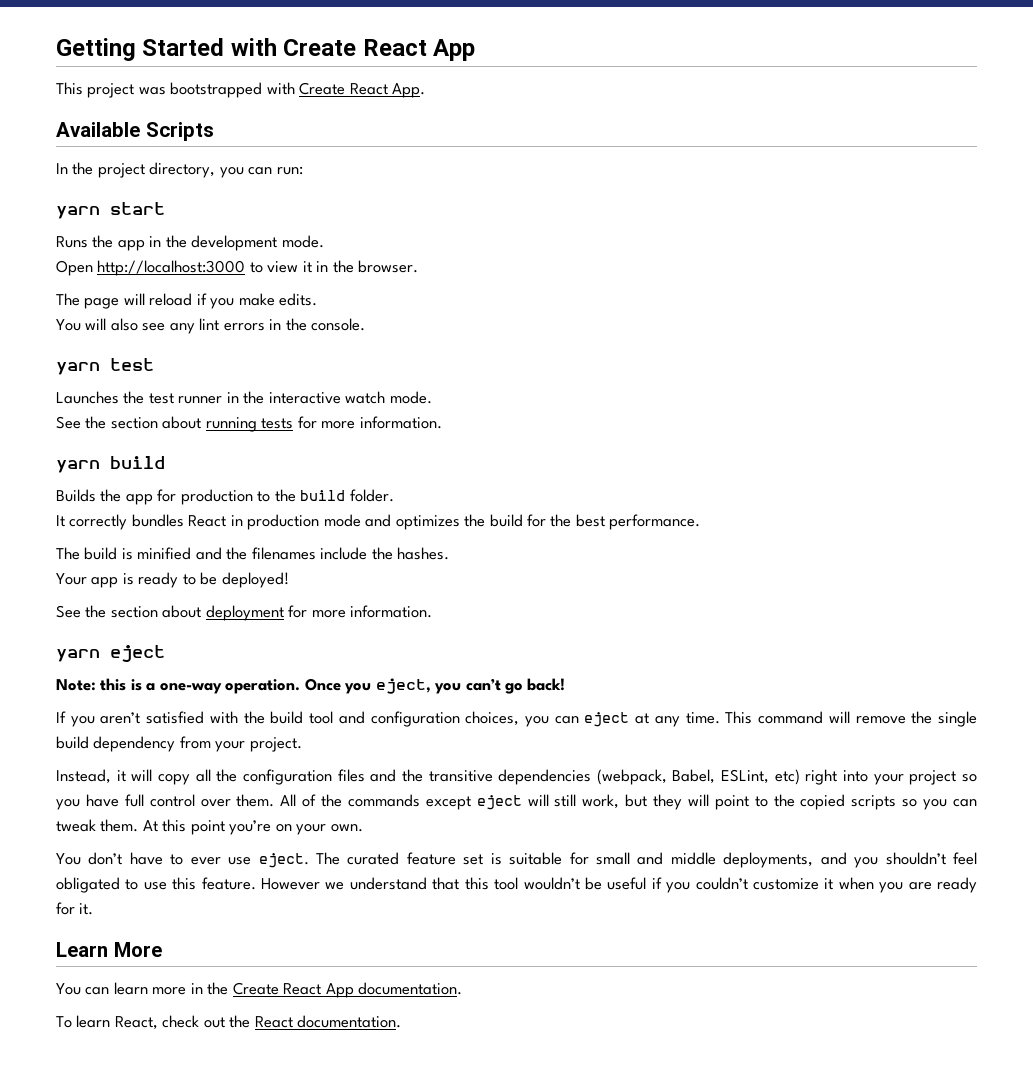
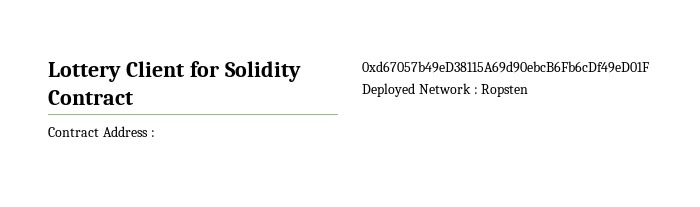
- Getting Started with Create React App
- This project was bootstrapped with Create React App.
- Available Scripts
- In the project directory, you can run:
- yarn start
- Runs the app in the development mode.
- Open http://localhost:3000 to view it in the browser.
- The page will reload if you make edits.
- You will also see any lint errors in the console.
- yarn test
- Launches the test runner in the interactive watch mode.
- See the section about running tests for more information.
- yarn build
- Builds the app for production to the build folder.
- It correctly bundles React in production mode and optimizes the build for the best performance.
- The build is minified and the filenames include the hashes.
- Your app is ready to be deployed!
- See the section about deployment for more information.
- yarn eject
- Note: this is a one-way operation. Once you eject, you can’t go back!
- If you aren’t satisfied with the build tool and configuration choices, you can eject at any time. This command will remove the single build dependency from your project.
- Instead, it will copy all the configuration files and the transitive dependencies (webpack, Babel, ESLint, etc) right into your project so you have full control over them. All of the commands except eject will still work, but they will point to the copied scripts so you can tweak them. At this point you’re on your own.
- You don’t have to ever use eject. The curated feature set is suitable for small and middle deployments, and you shouldn’t feel obligated to use this feature. However we understand that this tool wouldn’t be useful if you couldn’t customize it when you are ready for it.
- Learn More
- You can learn more in the Create React App documentation.
- To learn React, check out the React documentation.
+ Lottery Client for Solidity Contract
+ Contract Address : 0xd67057b49eD38115A69d90ebcB6Fb6cDf49eD01F Deployed Network : Ropsten

